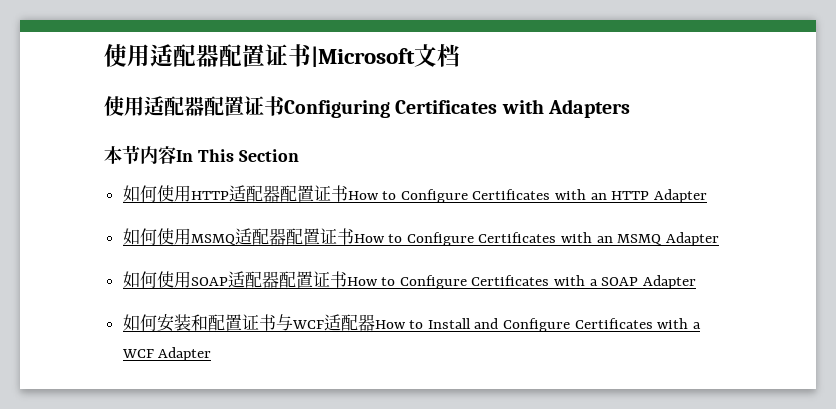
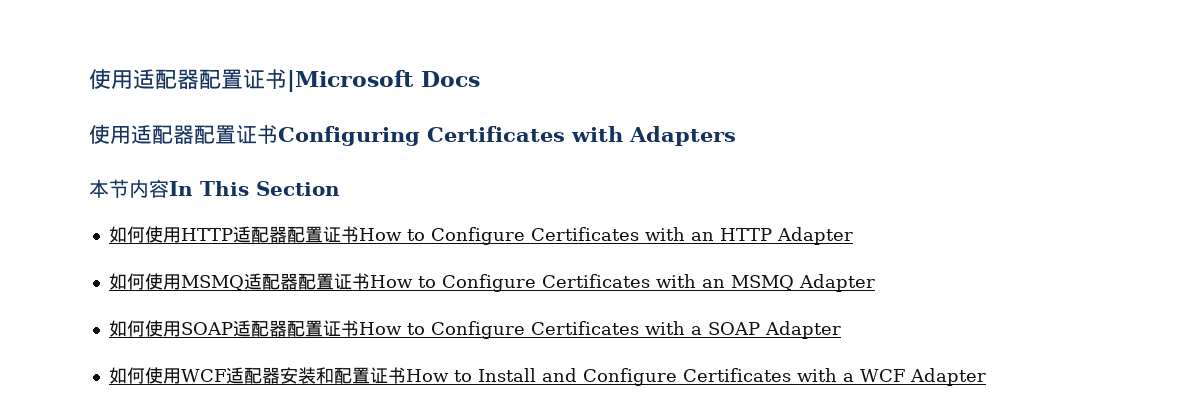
- 使用适配器配置证书|Microsoft文档
+ 使用适配器配置证书|Microsoft Docs
- 如何安装和配置证书与WCF适配器How to Install and Configure Certificates with a WCF Adapter
+ 如何使用WCF适配器安装和配置证书How to Install and Configure Certificates with a WCF Adapter

